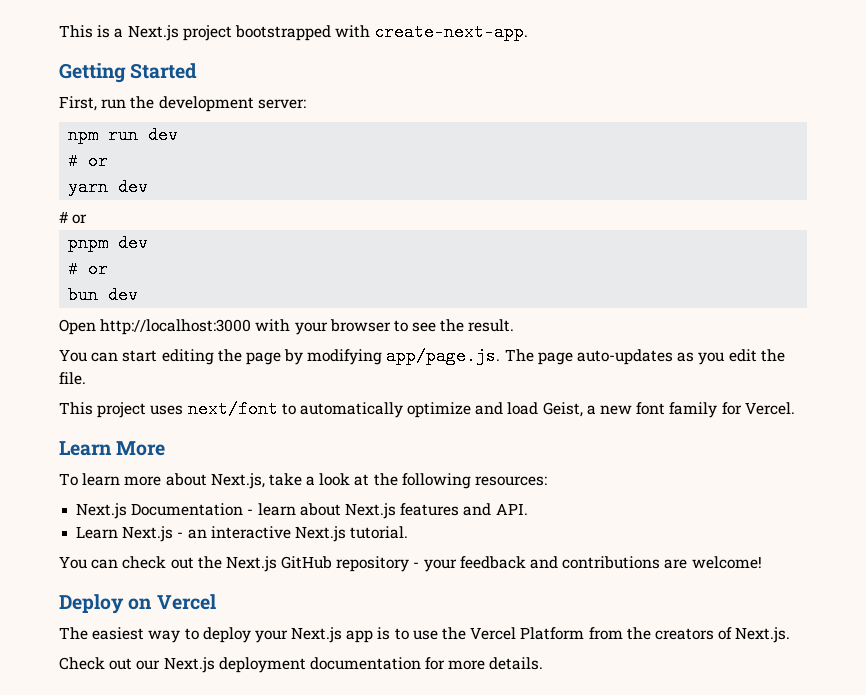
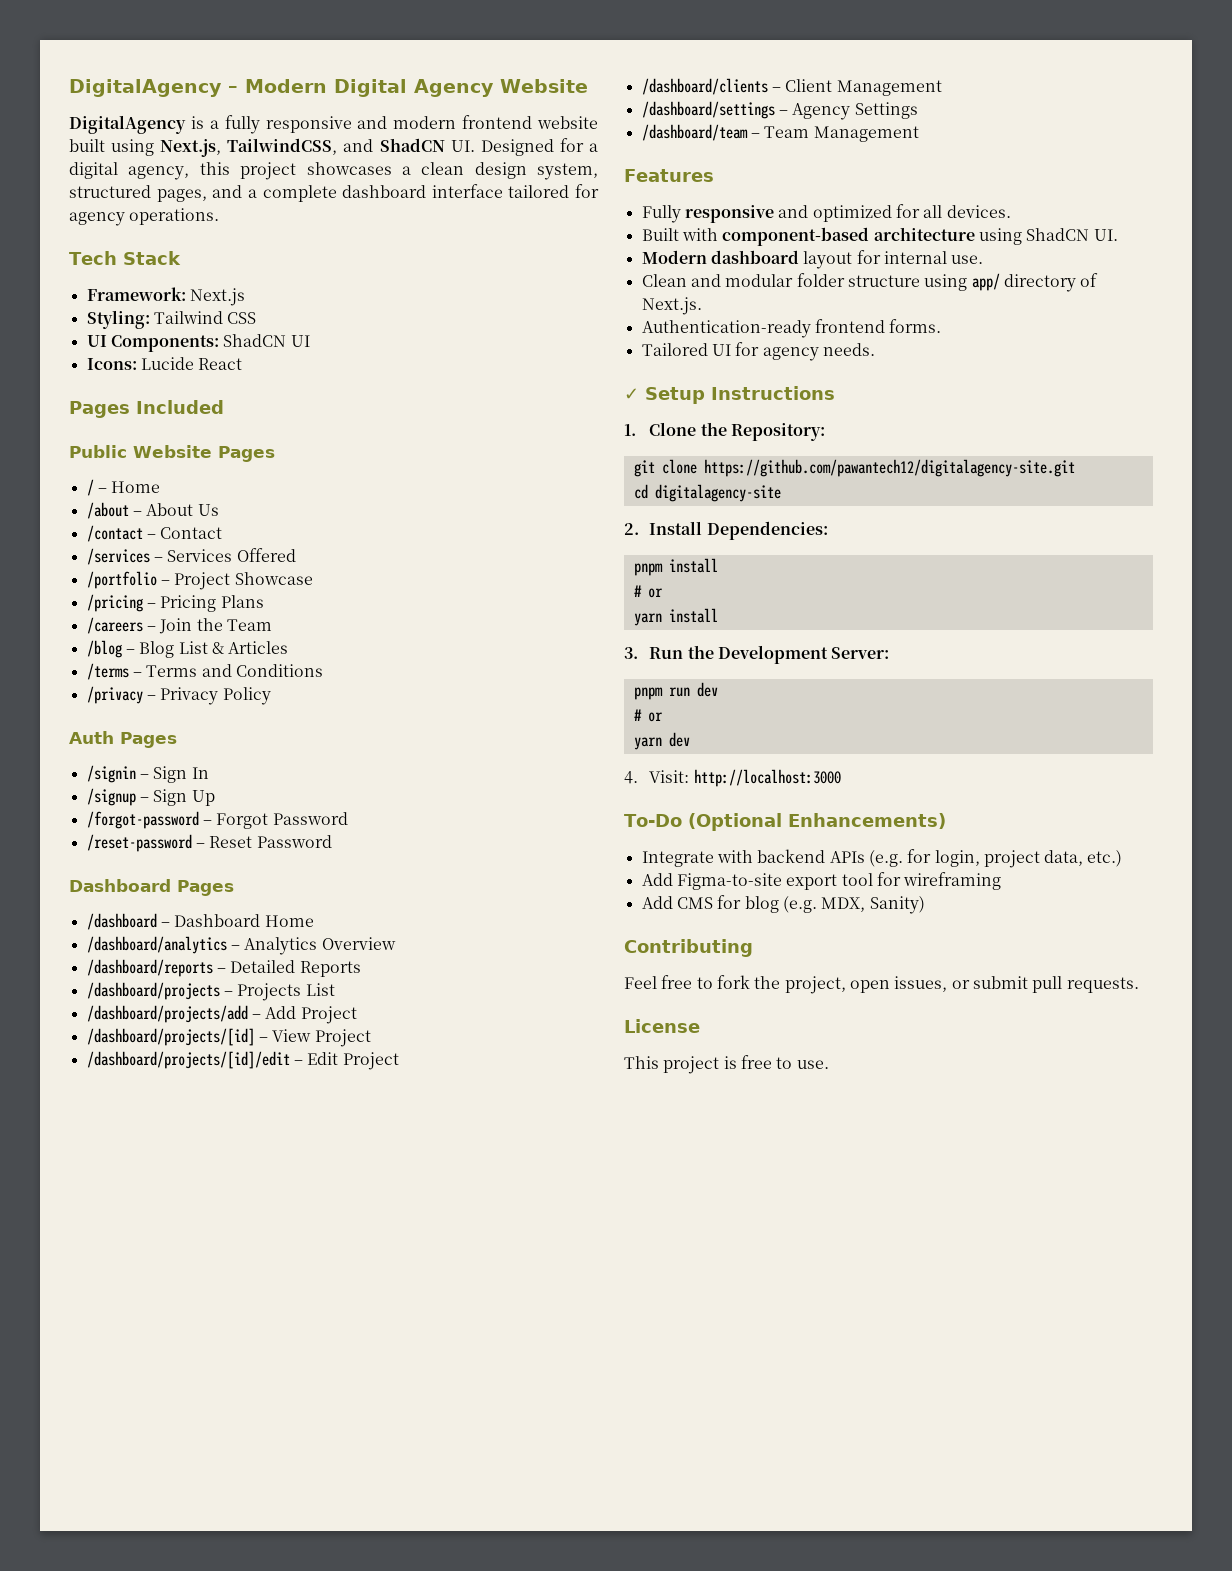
- This is a Next.js project bootstrapped with create-next-app.
- Getting Started
- First, run the development server:
- npm run dev
+ DigitalAgency – Modern Digital Agency Website
+ DigitalAgency is a fully responsive and modern frontend website built using Next.js, TailwindCSS, and ShadCN UI. Designed for a digital agency, this project showcases a clean design system, structured pages, and a complete dashboard interface tailored for agency operations.
+ Tech Stack
+ Framework: Next.js
+ Styling: Tailwind CSS
+ UI Components: ShadCN UI
+ Icons: Lucide React
+ Pages Included
+ Public Website Pages
+ / – Home
+ /about – About Us
+ /contact – Contact
+ /services – Services Offered
+ /portfolio – Project Showcase
+ /pricing – Pricing Plans
+ /careers – Join the Team
+ /blog – Blog List & Articles
+ /terms – Terms and Conditions
+ /privacy – Privacy Policy
+ Auth Pages
+ /signin – Sign In
+ /signup – Sign Up
+ /forgot-password – Forgot Password
+ /reset-password – Reset Password
+ Dashboard Pages
+ /dashboard – Dashboard Home
+ /dashboard/analytics – Analytics Overview
+ /dashboard/reports – Detailed Reports
+ /dashboard/projects – Projects List
+ /dashboard/projects/add – Add Project
+ /dashboard/projects/[id] – View Project
+ /dashboard/projects/[id]/edit – Edit Project
+ /dashboard/clients – Client Management
+ /dashboard/settings – Agency Settings
+ /dashboard/team – Team Management
+ Features
+ Fully responsive and optimized for all devices.
+ Built with component-based architecture using ShadCN UI.
+ Modern dashboard layout for internal use.
+ Clean and modular folder structure using app/ directory of Next.js.
+ Authentication-ready frontend forms.
+ Tailored UI for agency needs.
+ ✓ Setup Instructions
+ 1. Clone the Repository:
+ git clone https://github.com/pawantech12/digitalagency-site.git
+ cd digitalagency-site
+ 2. Install Dependencies:
+ pnpm install
+ # or
+ yarn install
+ 3. Run the Development Server:
+ pnpm run dev
  yarn dev
- # or
- pnpm dev
- # or
- bun dev
- Open http://localhost:3000 with your browser to see the result.
- You can start editing the page by modifying app/page.js. The page auto-updates as you edit the file.
- This project uses next/font to automatically optimize and load Geist, a new font family for Vercel.
- Learn More
- To learn more about Next.js, take a look at the following resources:
- Next.js Documentation - learn about Next.js features and API.
- Learn Next.js - an interactive Next.js tutorial.
- You can check out the Next.js GitHub repository - your feedback and contributions are welcome!
- Deploy on Vercel
- The easiest way to deploy your Next.js app is to use the Vercel Platform from the creators of Next.js.
- Check out our Next.js deployment documentation for more details.
+ 4. Visit: http://localhost:3000
+ To-Do (Optional Enhancements)
+ Integrate with backend APIs (e.g. for login, project data, etc.)
+ Add Figma-to-site export tool for wireframing
+ Add CMS for blog (e.g. MDX, Sanity)
+ Contributing
+ Feel free to fork the project, open issues, or submit pull requests.
+ License
+ This project is free to use.

